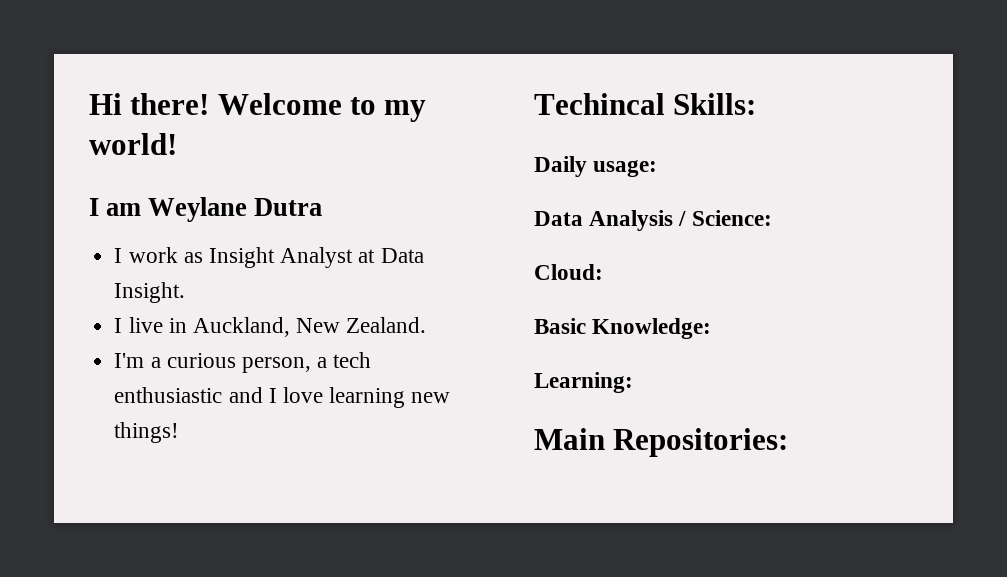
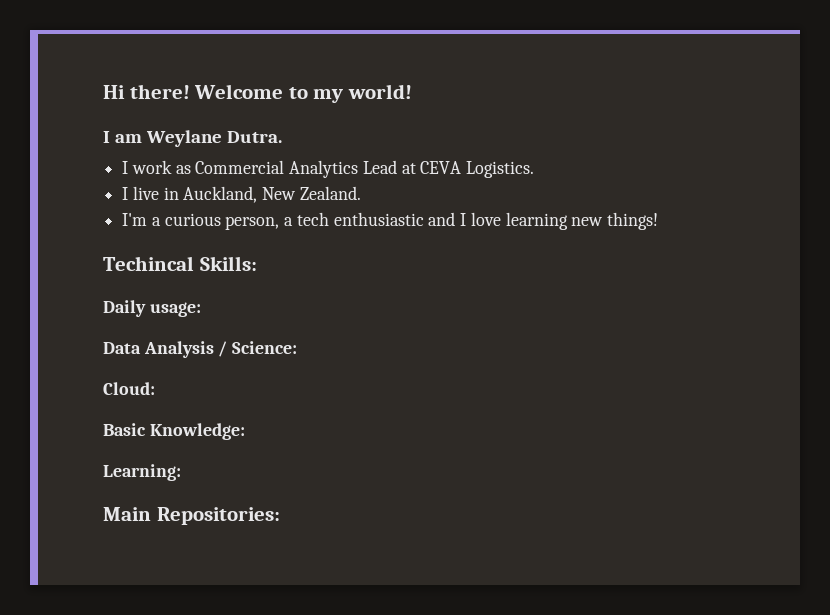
- I am Weylane Dutra
+ I am Weylane Dutra.
- I work as Insight Analyst at Data Insight.
+ I work as Commercial Analytics Lead at CEVA Logistics.

